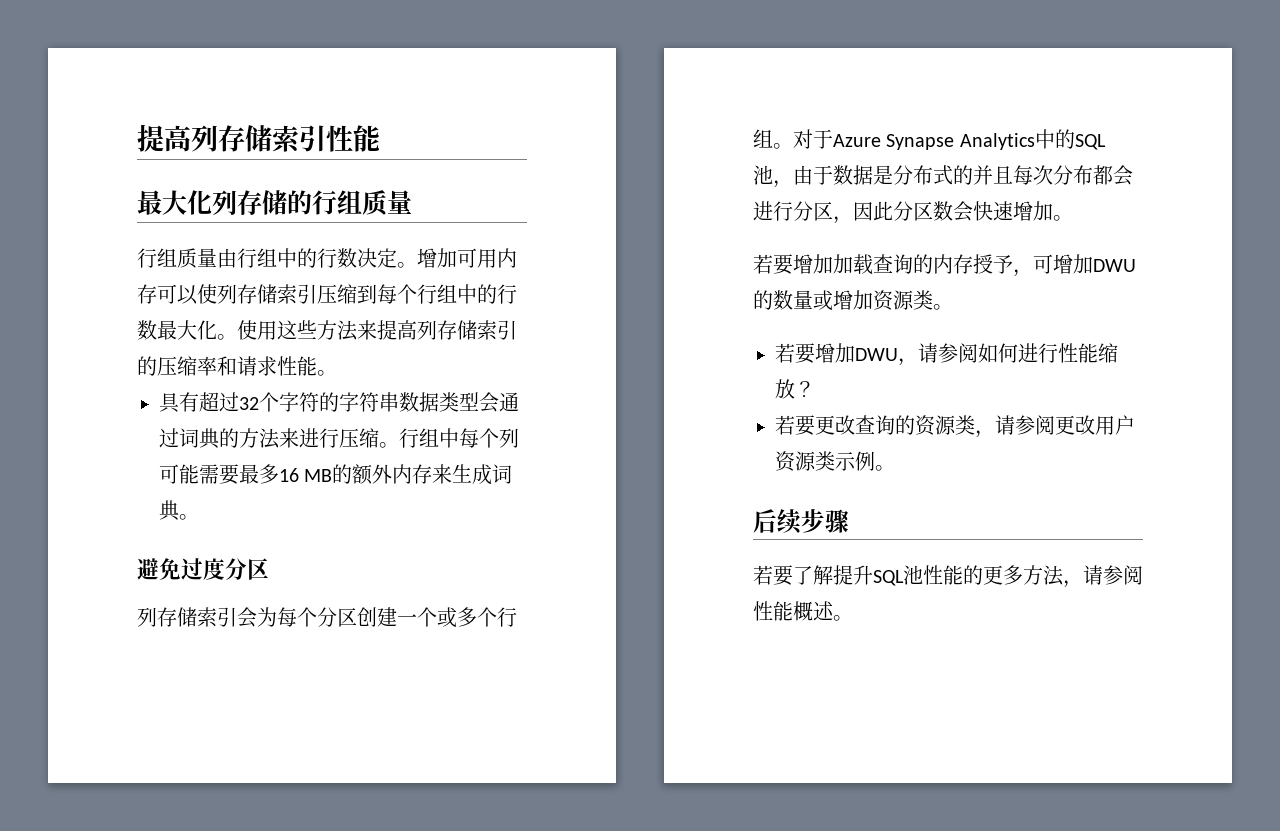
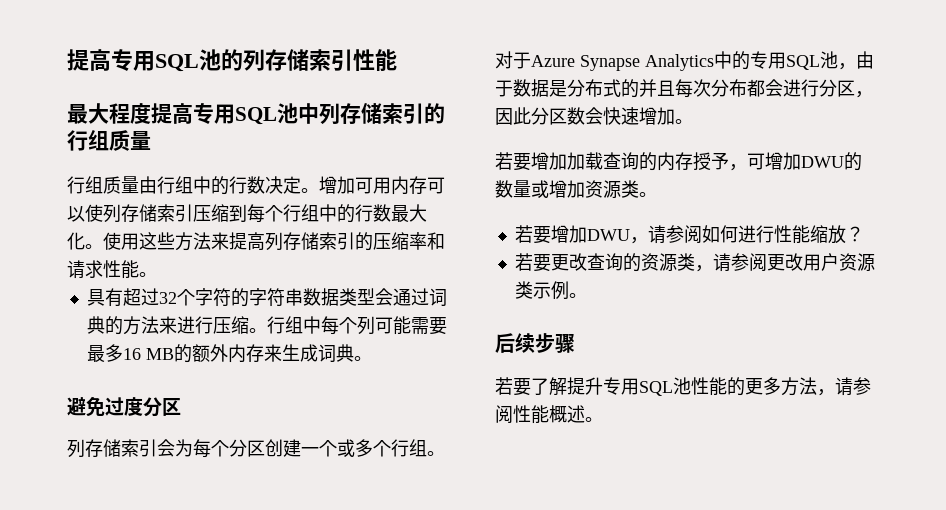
- 提高列存储索引性能
+ 提高专用SQL池的列存储索引性能
- 最大化列存储的行组质量
+ 最大程度提高专用SQL池中列存储索引的行组质量
- 对于Azure Synapse Analytics中的SQL池，由于数据是分布式的并且每次分布都会进行分区，因此分区数会快速增加。
+ 对于Azure Synapse Analytics中的专用SQL池，由于数据是分布式的并且每次分布都会进行分区，因此分区数会快速增加。
- 若要了解提升SQL池性能的更多方法，请参阅性能概述。
+ 若要了解提升专用SQL池性能的更多方法，请参阅性能概述。

